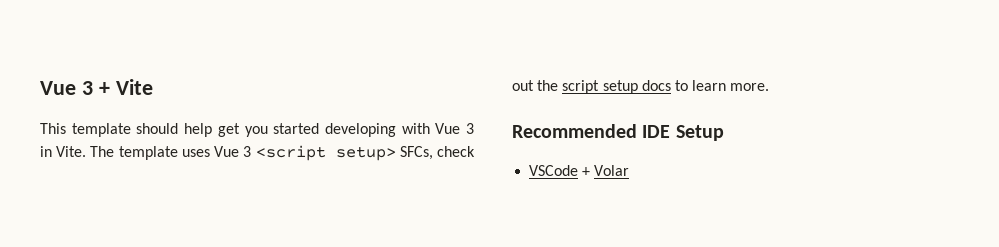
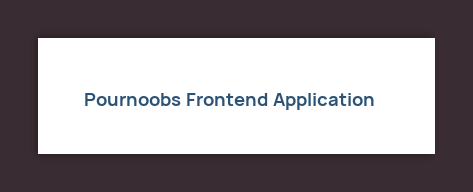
- Vue 3 + Vite
- This template should help get you started developing with Vue 3 in Vite. The template uses Vue 3 <script setup> SFCs, check out the script setup docs to learn more.
- Recommended IDE Setup
- VSCode + Volar
+ Pournoobs Frontend Application

